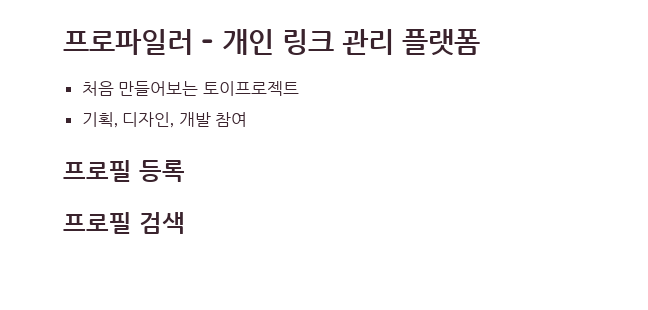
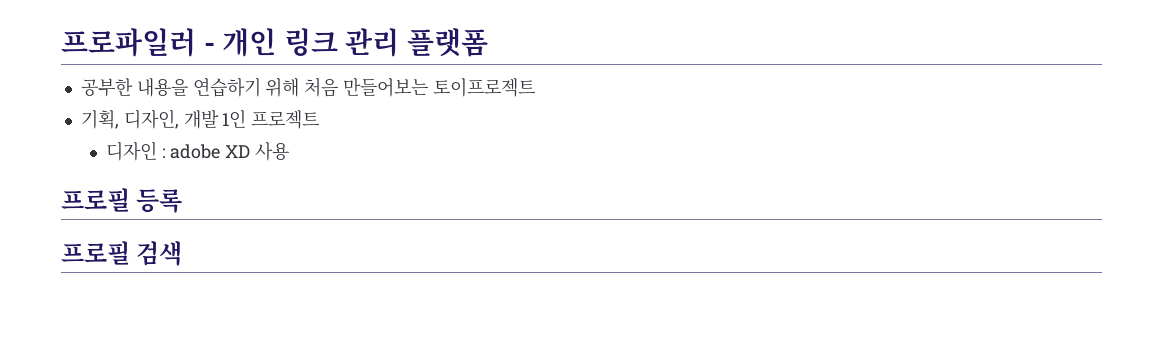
- 처음 만들어보는 토이프로젝트
+ 공부한 내용을 연습하기 위해 처음 만들어보는 토이프로젝트
- 기획, 디자인, 개발 참여
+ 기획, 디자인, 개발 1인 프로젝트
+ 디자인 : adobe XD 사용

